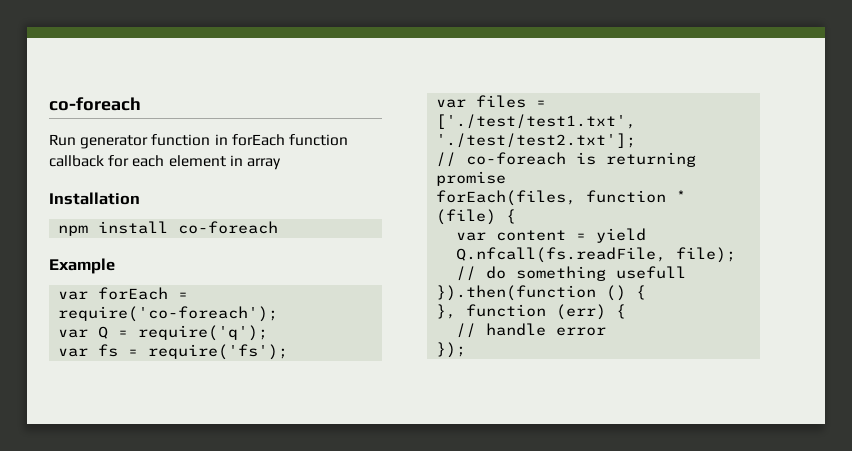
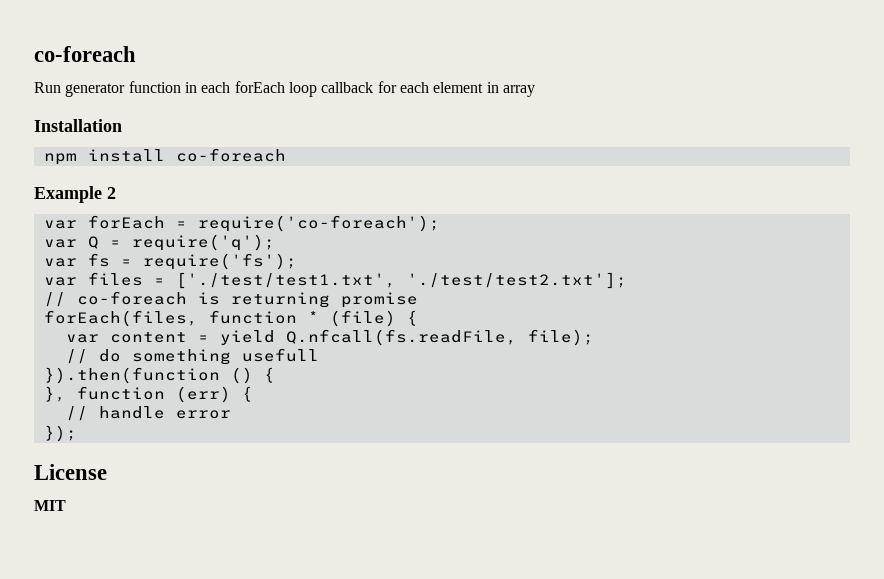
- Run generator function in forEach function callback for each element in array
+ Run generator function in each forEach loop callback for each element in array
- Example
+ Example 2
+ License
+ MIT

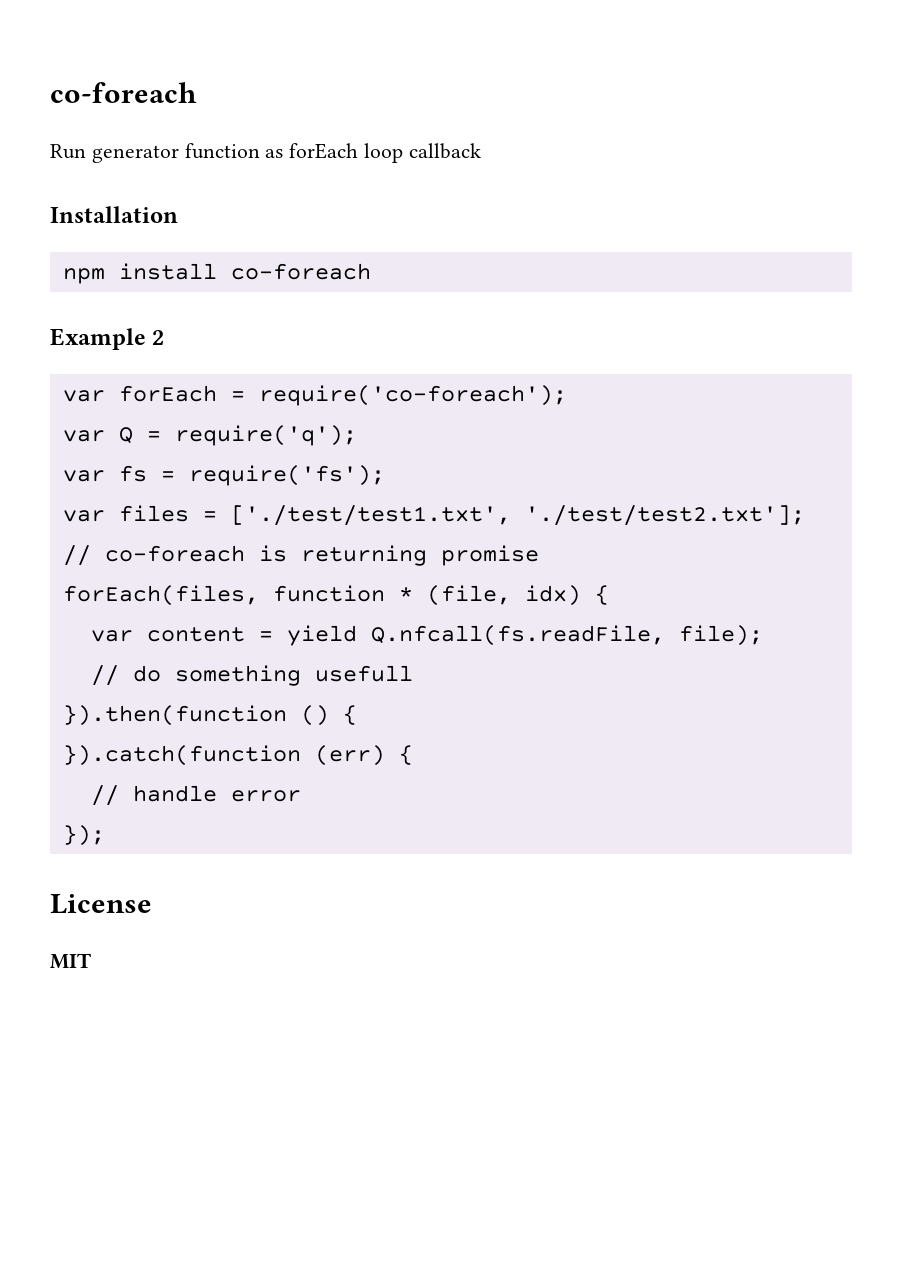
- Run generator function in each forEach loop callback for each element in array
+ Run generator function as forEach loop callback
- forEach(files, function * (file) {
+ forEach(files, function * (file, idx) {
- }, function (err) {
+ }).catch(function (err) {

